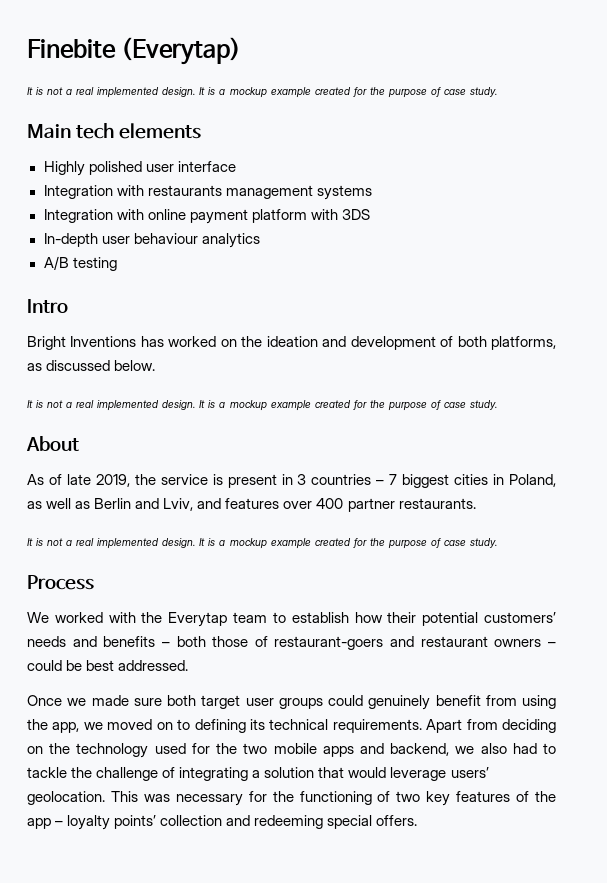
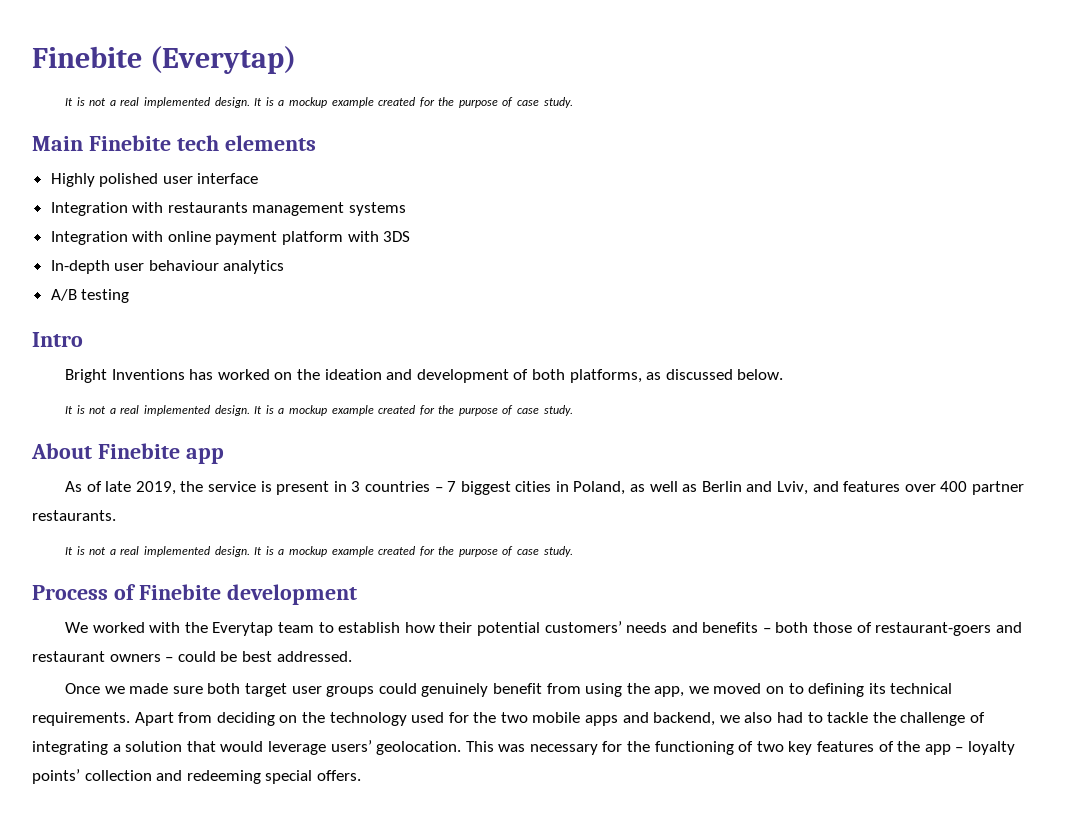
- Main tech elements
+ Main Finebite tech elements
- About
+ About Finebite app
- Process
+ Process of Finebite development

